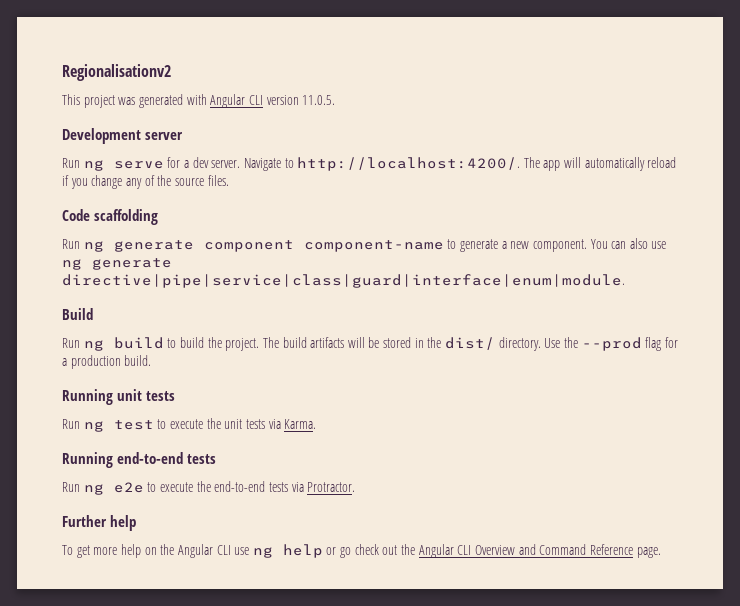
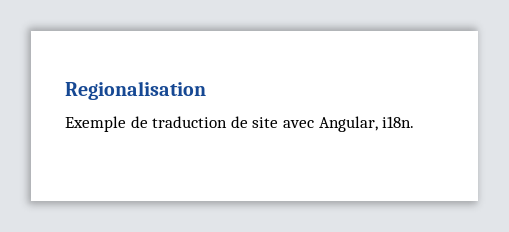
- Regionalisationv2
- This project was generated with Angular CLI version 11.0.5.
- Development server
- Run ng serve for a dev server. Navigate to http://localhost:4200/. The app will automatically reload if you change any of the source files.
- Code scaffolding
- Run ng generate component component-name to generate a new component. You can also use ng generate directive|pipe|service|class|guard|interface|enum|module.
- Build
- Run ng build to build the project. The build artifacts will be stored in the dist/ directory. Use the --prod flag for a production build.
- Running unit tests
- Run ng test to execute the unit tests via Karma.
- Running end-to-end tests
- Run ng e2e to execute the end-to-end tests via Protractor.
- Further help
- To get more help on the Angular CLI use ng help or go check out the Angular CLI Overview and Command Reference page.
+ Regionalisation
+ Exemple de traduction de site avec Angular, i18n.

